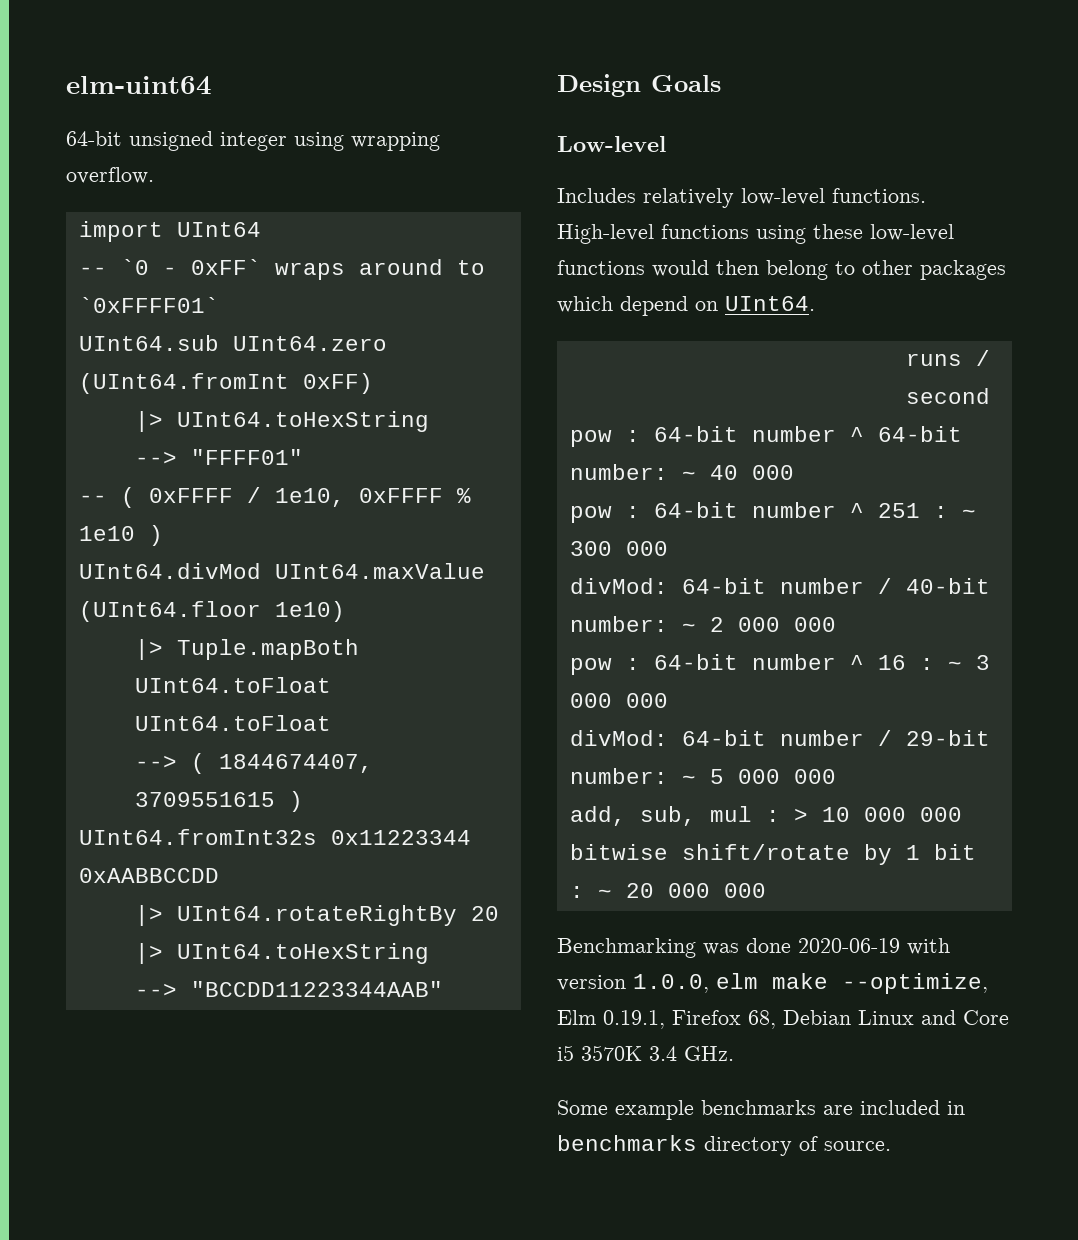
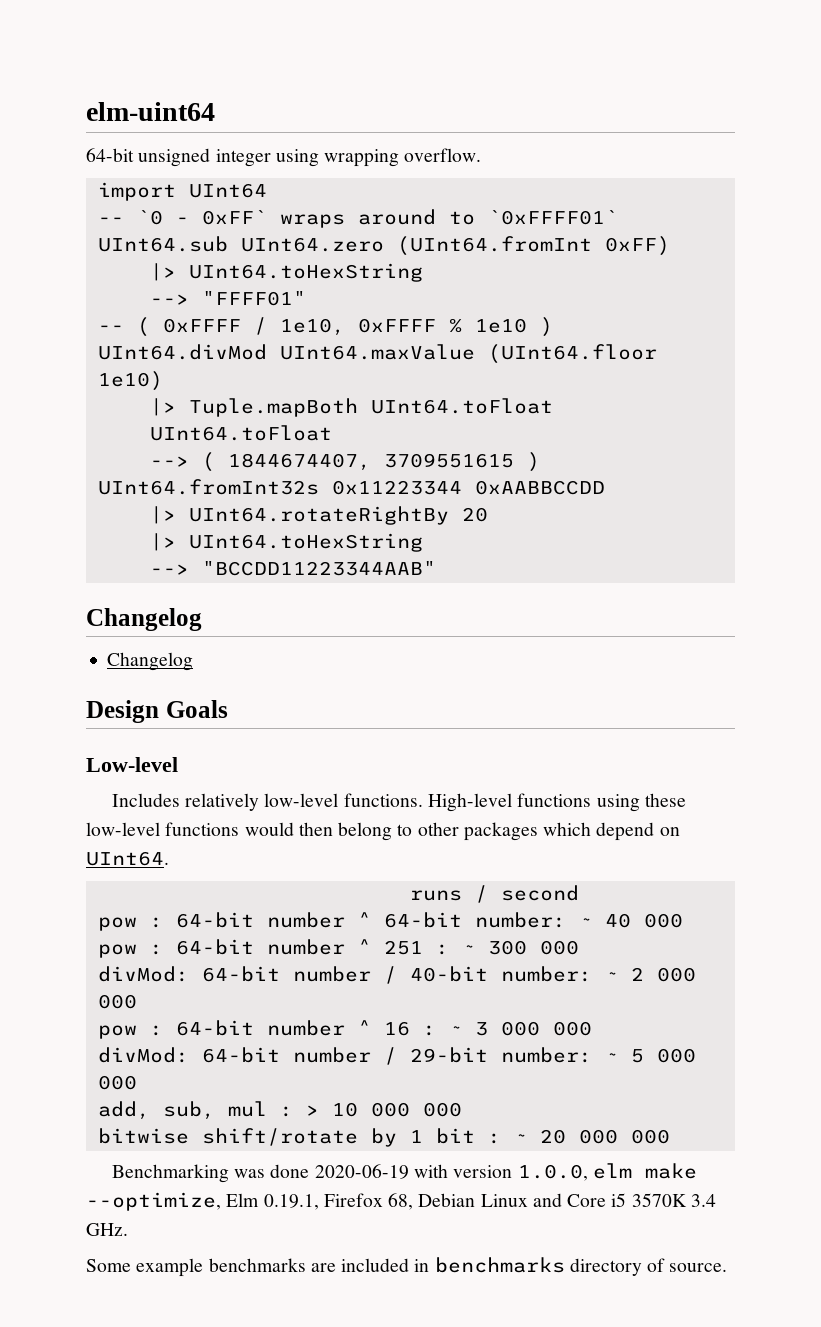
  --> "BCCDD11223344AAB"
+ Changelog
+ Changelog

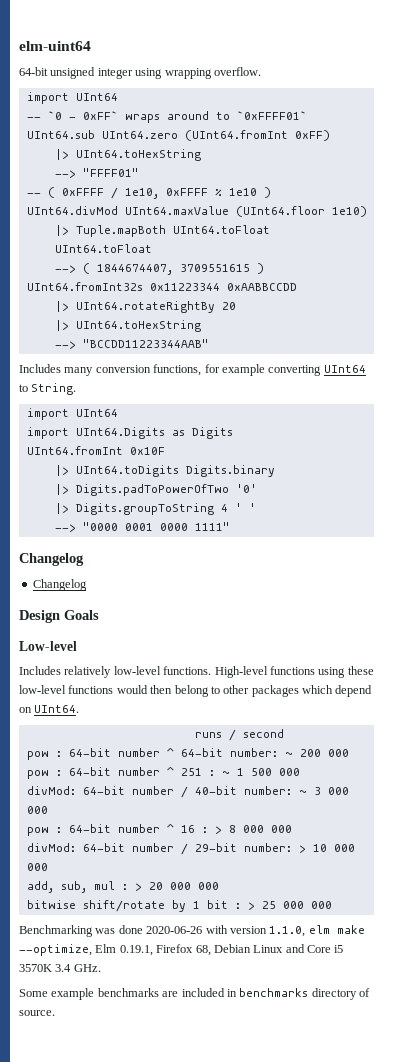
+ Includes many conversion functions, for example converting UInt64 to String.
+ import UInt64
+ import UInt64.Digits as Digits
+ UInt64.fromInt 0x10F
+ |> UInt64.toDigits Digits.binary
+ |> Digits.padToPowerOfTwo '0'
+ |> Digits.groupToString 4 ' '
+ --> "0000 0001 0000 1111"
- pow : 64-bit number ^ 64-bit number: ~ 40 000
+ pow : 64-bit number ^ 64-bit number: ~ 200 000
- pow : 64-bit number ^ 251 : ~ 300 000
+ pow : 64-bit number ^ 251 : ~ 1 500 000
- divMod: 64-bit number / 40-bit number: ~ 2 000 000
+ divMod: 64-bit number / 40-bit number: ~ 3 000 000
- pow : 64-bit number ^ 16 : ~ 3 000 000
+ pow : 64-bit number ^ 16 : > 8 000 000
- divMod: 64-bit number / 29-bit number: ~ 5 000 000
+ divMod: 64-bit number / 29-bit number: > 10 000 000
- add, sub, mul : > 10 000 000
+ add, sub, mul : > 20 000 000
- bitwise shift/rotate by 1 bit : ~ 20 000 000
+ bitwise shift/rotate by 1 bit : > 25 000 000
- Benchmarking was done 2020-06-19 with version 1.0.0, elm make --optimize, Elm 0.19.1, Firefox 68, Debian Linux and Core i5 3570K 3.4 GHz.
+ Benchmarking was done 2020-06-26 with version 1.1.0, elm make --optimize, Elm 0.19.1, Firefox 68, Debian Linux and Core i5 3570K 3.4 GHz.

